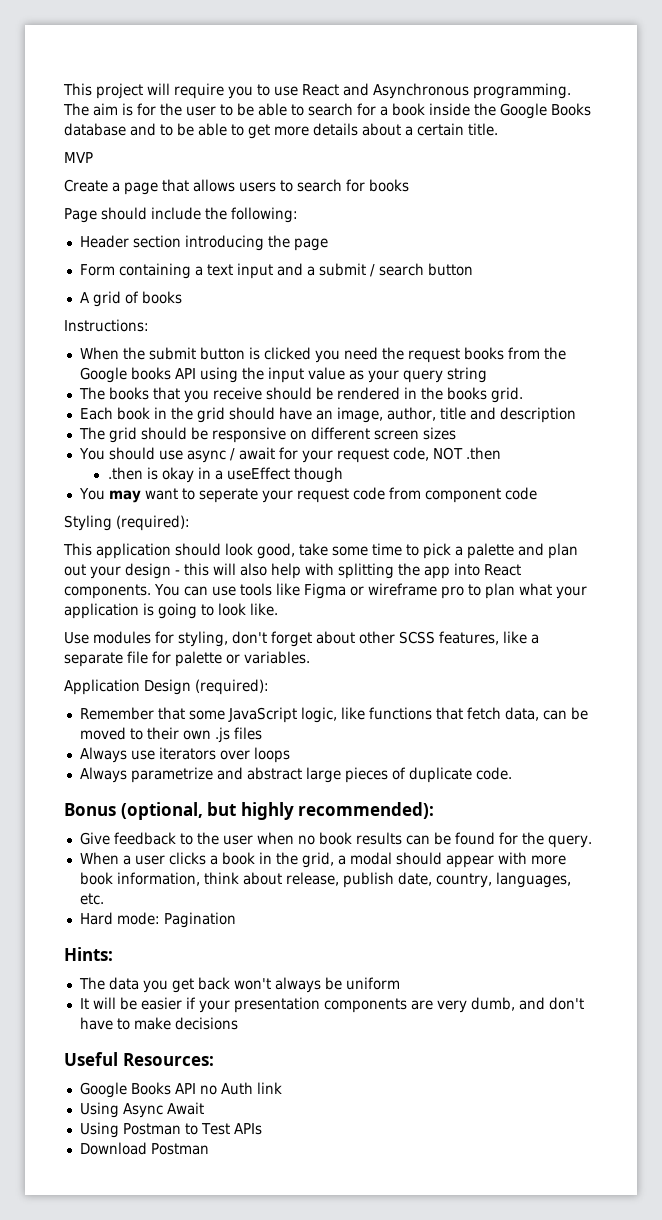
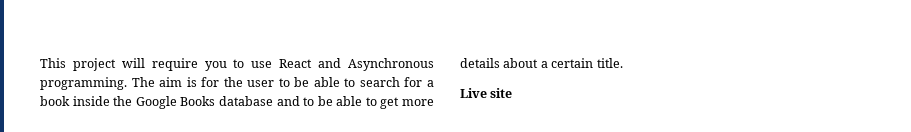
- MVP
- Create a page that allows users to search for books
- Page should include the following:
- Header section introducing the page
- Form containing a text input and a submit / search button
- A grid of books
- Instructions:
- When the submit button is clicked you need the request books from the Google books API using the input value as your query string
- The books that you receive should be rendered in the books grid.
- Each book in the grid should have an image, author, title and description
- The grid should be responsive on different screen sizes
- You should use async / await for your request code, NOT .then
- .then is okay in a useEffect though
- You may want to seperate your request code from component code
- Styling (required):
- This application should look good, take some time to pick a palette and plan out your design - this will also help with splitting the app into React components. You can use tools like Figma or wireframe pro to plan what your application is going to look like.
- Use modules for styling, don't forget about other SCSS features, like a separate file for palette or variables.
- Application Design (required):
- Remember that some JavaScript logic, like functions that fetch data, can be moved to their own .js files
- Always use iterators over loops
- Always parametrize and abstract large pieces of duplicate code.
- Bonus (optional, but highly recommended):
- Give feedback to the user when no book results can be found for the query.
- When a user clicks a book in the grid, a modal should appear with more book information, think about release, publish date, country, languages, etc.
- Hard mode: Pagination
- Hints:
- The data you get back won't always be uniform
- It will be easier if your presentation components are very dumb, and don't have to make decisions
- Useful Resources:
- Google Books API no Auth link
- Using Async Await
- Using Postman to Test APIs
- Download Postman
+ Live site

